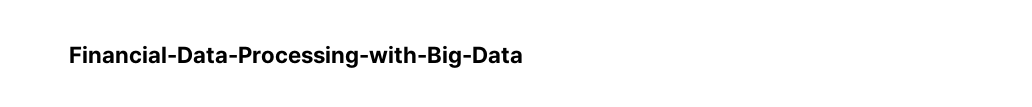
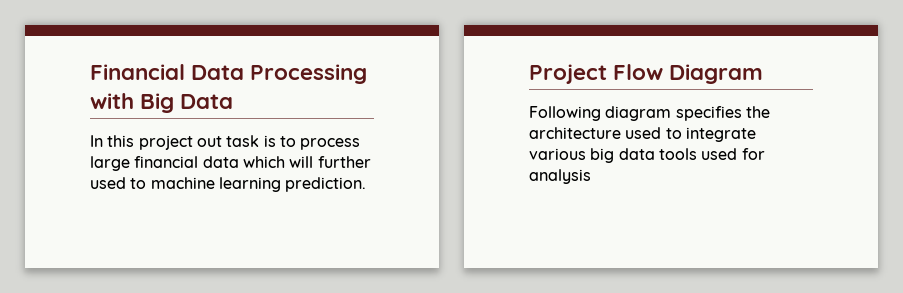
- Financial-Data-Processing-with-Big-Data
+ Financial Data Processing with Big Data
+ In this project out task is to process large financial data which will further used to machine learning prediction.
+ Project Flow Diagram
+ Following diagram specifies the architecture used to integrate various big data tools used for analysis

